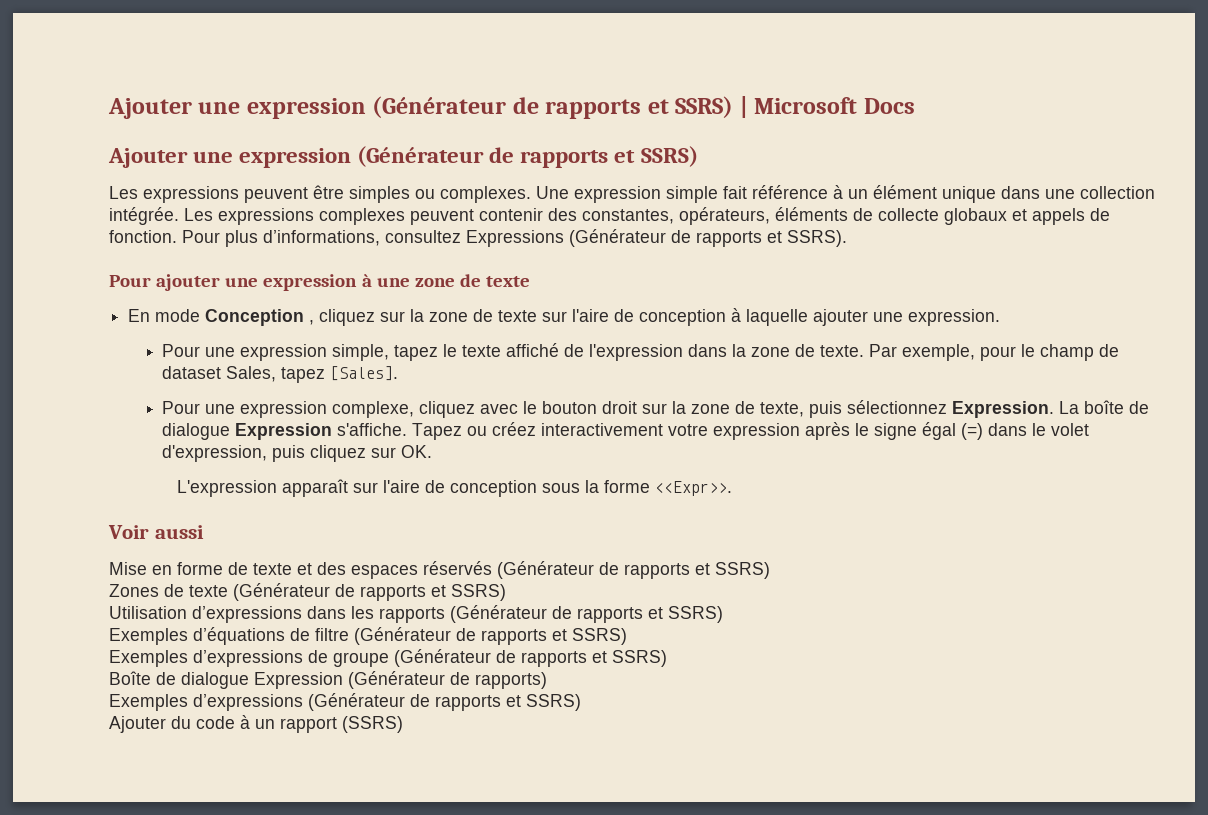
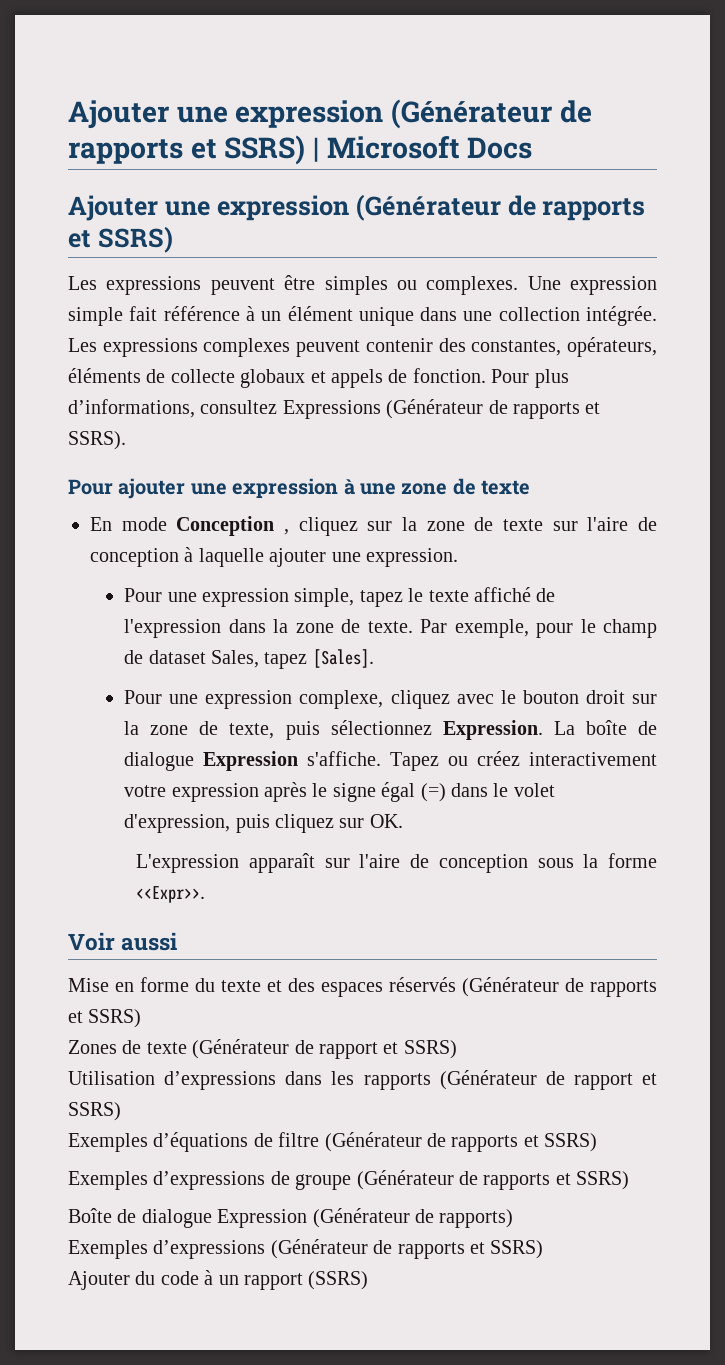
- Mise en forme de texte et des espaces réservés (Générateur de rapports et SSRS)
+ Mise en forme du texte et des espaces réservés (Générateur de rapports et SSRS)
- Zones de texte (Générateur de rapports et SSRS)
+ Zones de texte (Générateur de rapport et SSRS)
- Utilisation d’expressions dans les rapports (Générateur de rapports et SSRS)
+ Utilisation d’expressions dans les rapports (Générateur de rapport et SSRS)

